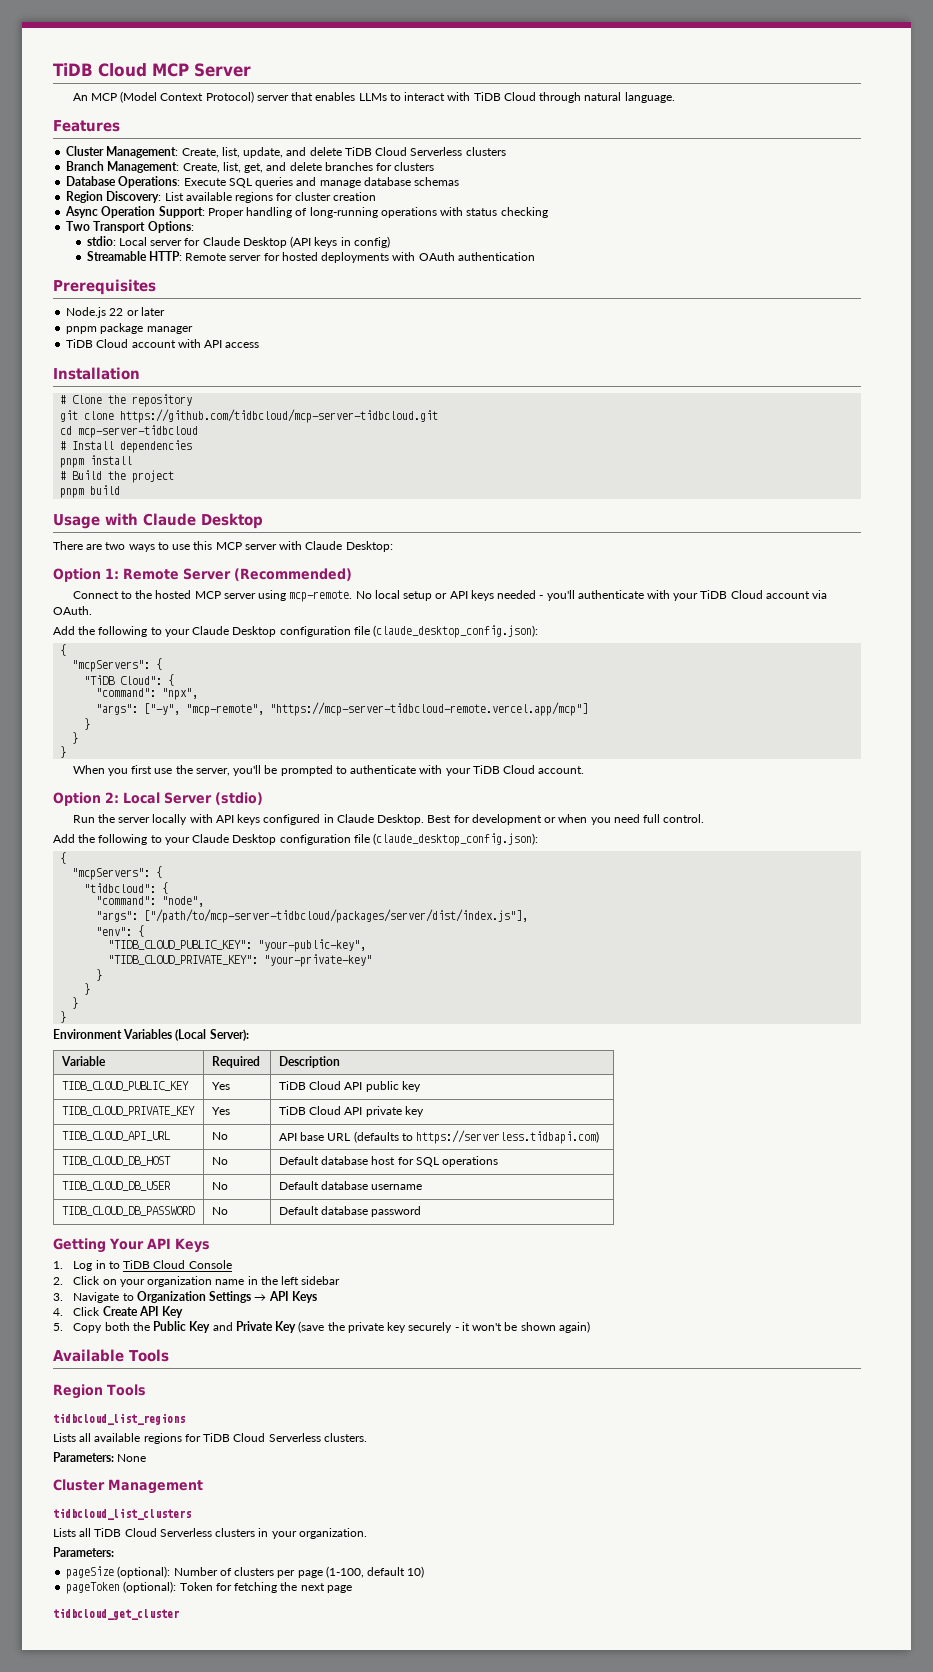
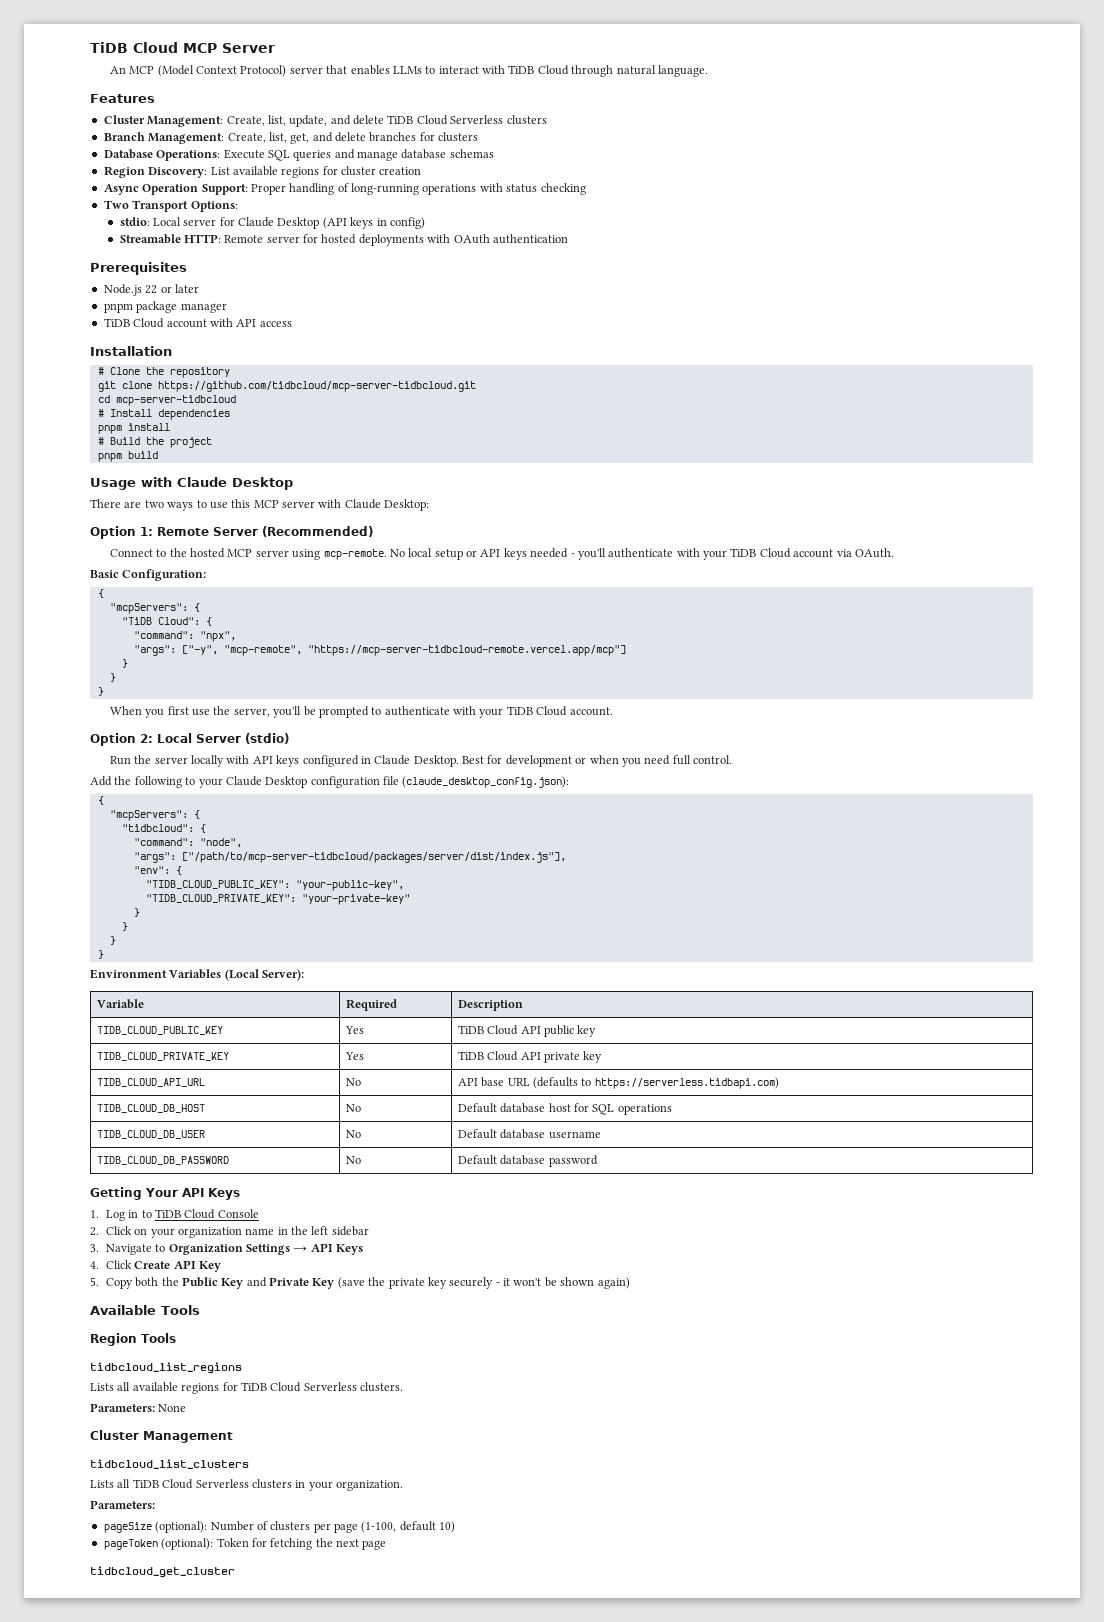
  No local setup or API keys needed - you'll authenticate with your TiDB Cloud account via OAuth.
- Add the following to your Claude Desktop configuration file (claude_desktop_config.json):
+ Basic Configuration:

